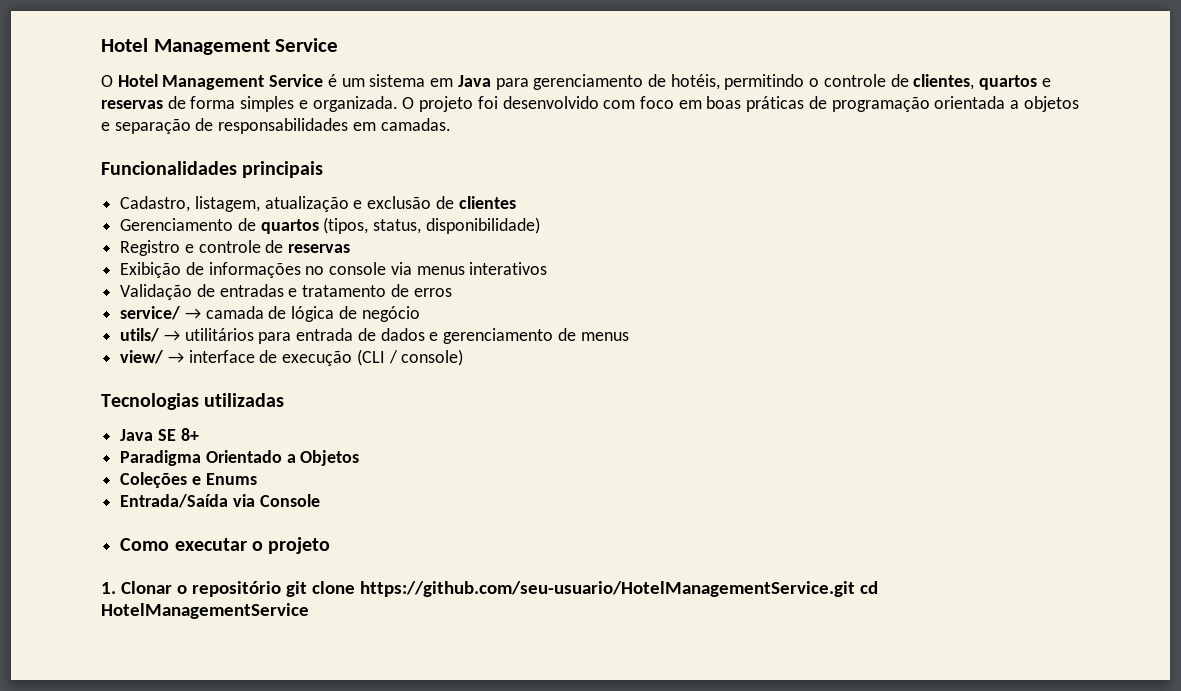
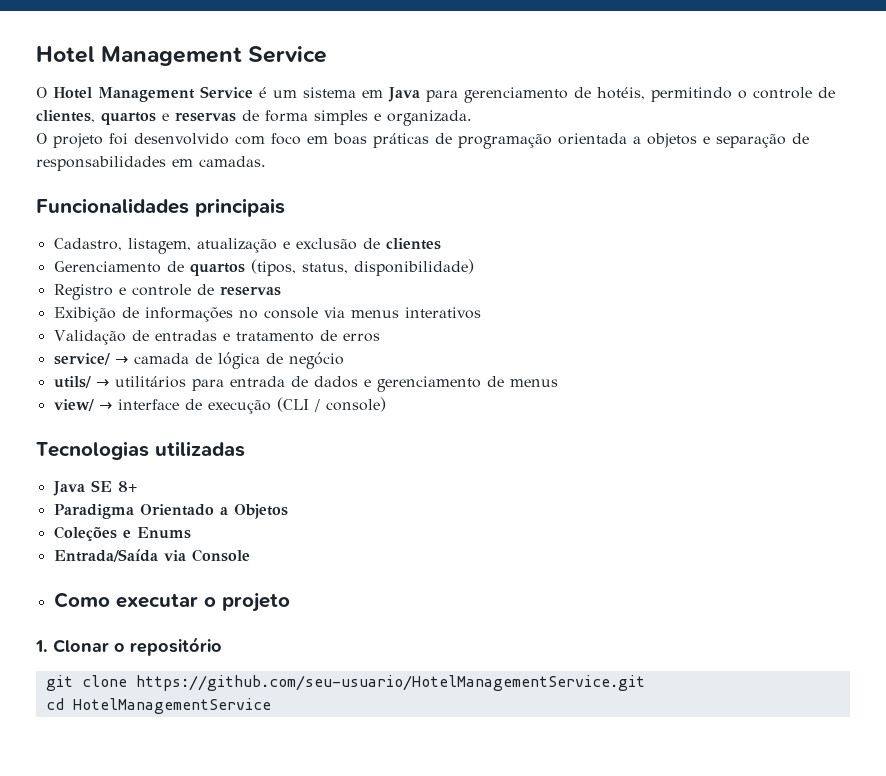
- O Hotel Management Service é um sistema em Java para gerenciamento de hotéis, permitindo o controle de clientes, quartos e reservas de forma simples e organizada. O projeto foi desenvolvido com foco em boas práticas de programação orientada a objetos e separação de responsabilidades em camadas.
+ O Hotel Management Service é um sistema em Java para gerenciamento de hotéis, permitindo o controle de clientes, quartos e reservas de forma simples e organizada.
+ O projeto foi desenvolvido com foco em boas práticas de programação orientada a objetos e separação de responsabilidades em camadas.
- 1. Clonar o repositório git clone https://github.com/seu-usuario/HotelManagementService.git cd HotelManagementService
+ 1. Clonar o repositório
+ git clone https://github.com/seu-usuario/HotelManagementService.git
+ cd HotelManagementService

